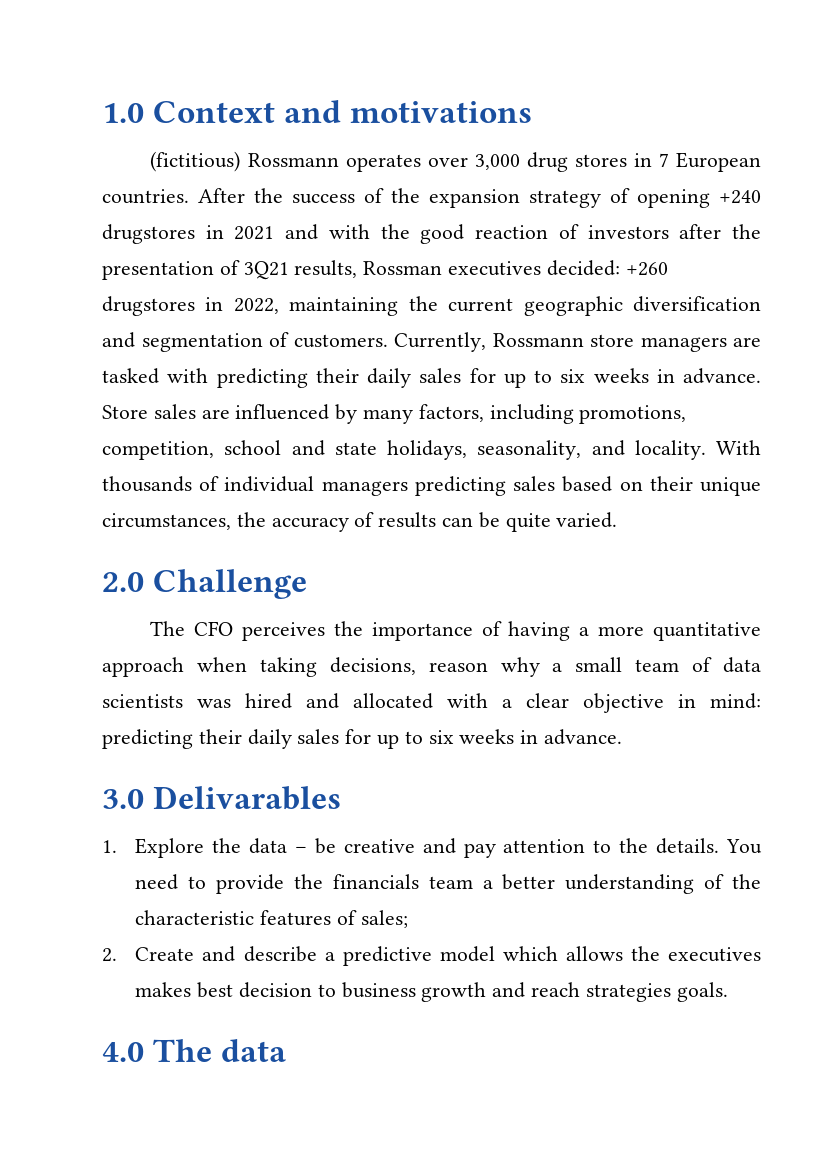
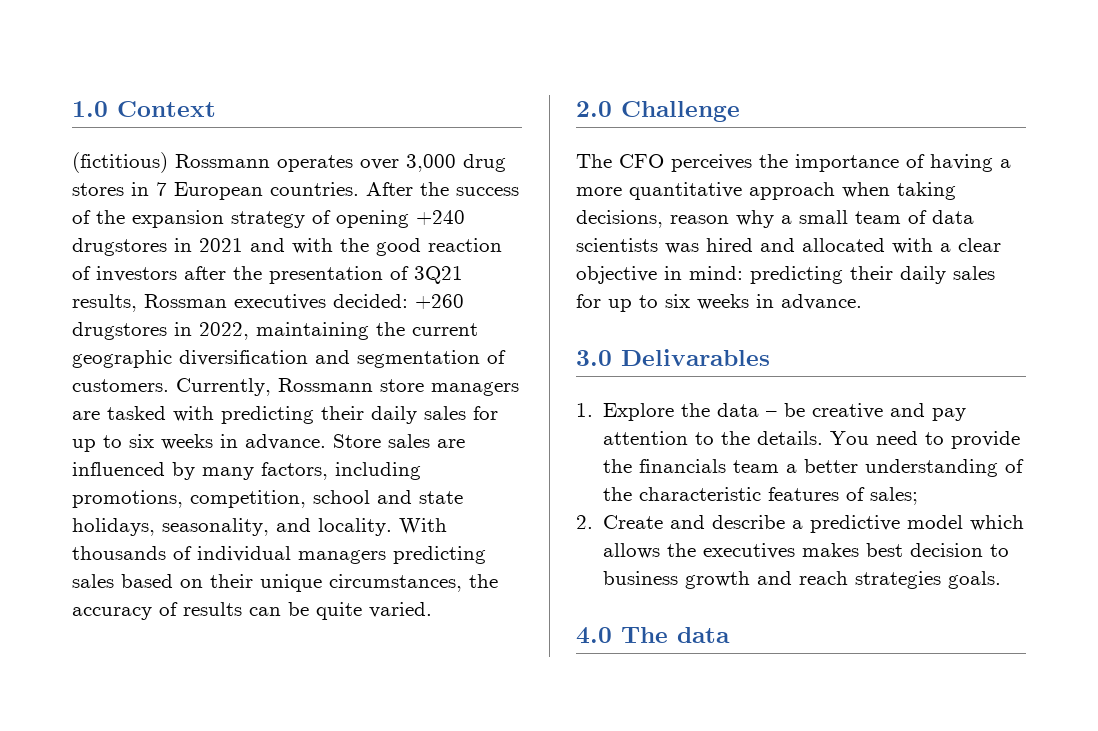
- 1.0 Context and motivations
+ 1.0 Context

